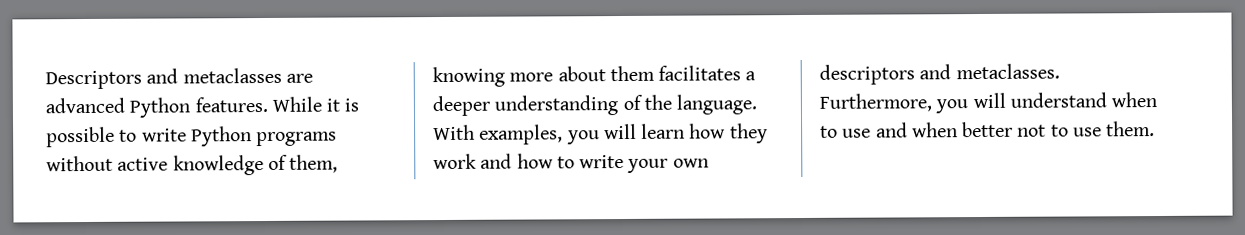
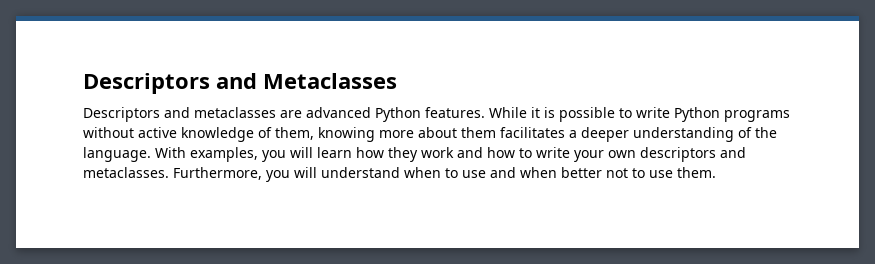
+ Descriptors and Metaclasses

